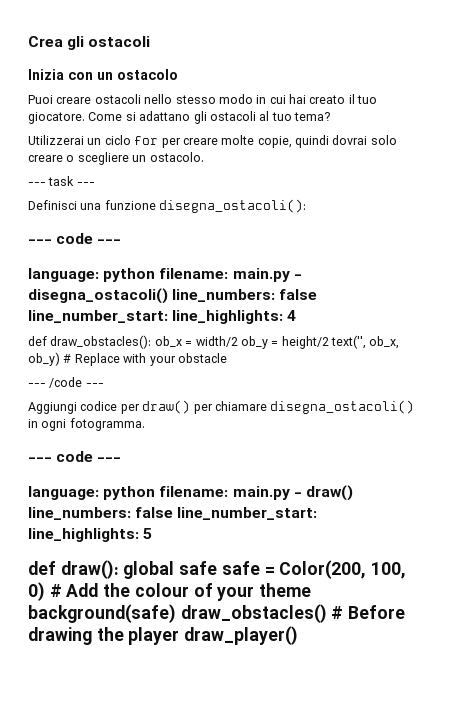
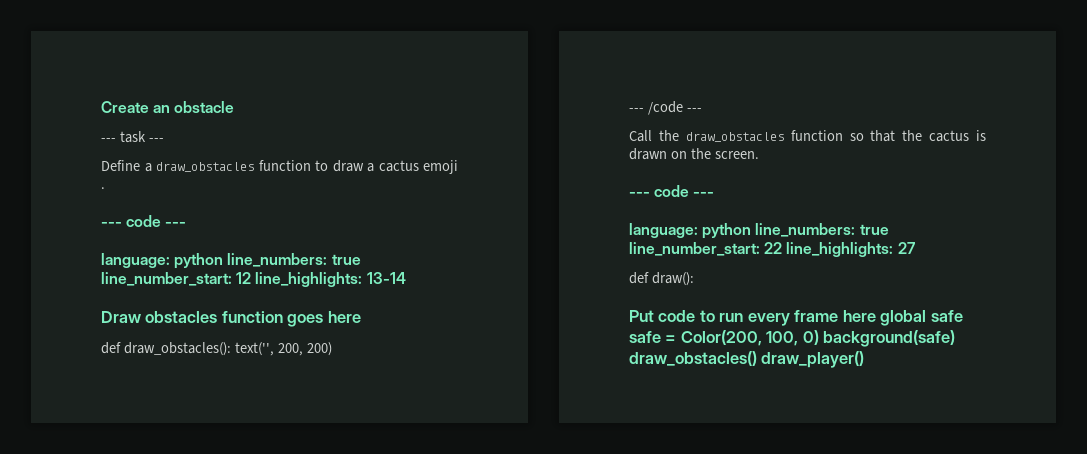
- Crea gli ostacoli
- Inizia con un ostacolo
- Puoi creare ostacoli nello stesso modo in cui hai creato il tuo giocatore. Come si adattano gli ostacoli al tuo tema?
- Utilizzerai un ciclo for per creare molte copie, quindi dovrai solo creare o scegliere un ostacolo.
+ Create an obstacle
  --- task ---
- Definisci una funzione disegna_ostacoli():
+ Define a draw_obstacles function to draw a cactus emoji .
  --- code ---
- language: python filename: main.py - disegna_ostacoli() line_numbers: false line_number_start: line_highlights: 4
- def draw_obstacles(): ob_x = width/2 ob_y = height/2 text('', ob_x, ob_y) # Replace with your obstacle
+ language: python line_numbers: true line_number_start: 12 line_highlights: 13-14
+ Draw obstacles function goes here
+ def draw_obstacles(): text('', 200, 200)
  --- /code ---
- Aggiungi codice per draw() per chiamare disegna_ostacoli() in ogni fotogramma.
+ Call the draw_obstacles function so that the cactus is drawn on the screen.
  --- code ---
- language: python filename: main.py - draw() line_numbers: false line_number_start: line_highlights: 5
- def draw(): global safe safe = Color(200, 100, 0) # Add the colour of your theme background(safe) draw_obstacles() # Before drawing the player draw_player()
+ language: python line_numbers: true line_number_start: 22 line_highlights: 27
+ def draw():
+ Put code to run every frame here global safe safe = Color(200, 100, 0) background(safe) draw_obstacles() draw_player()

